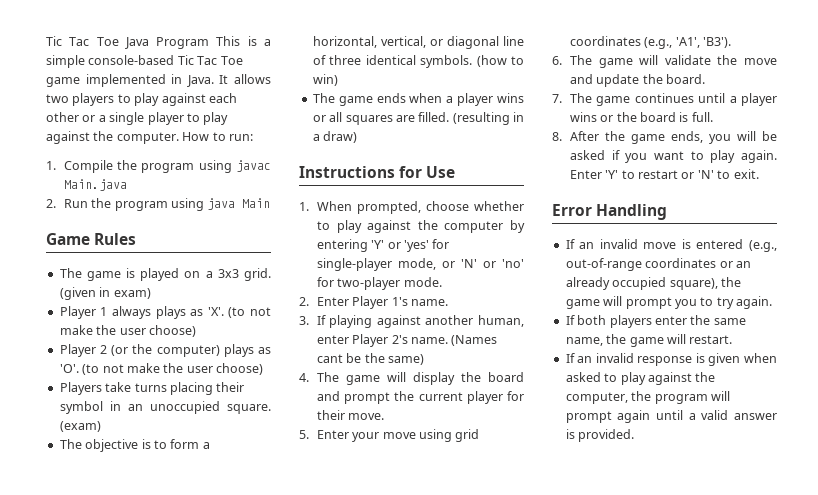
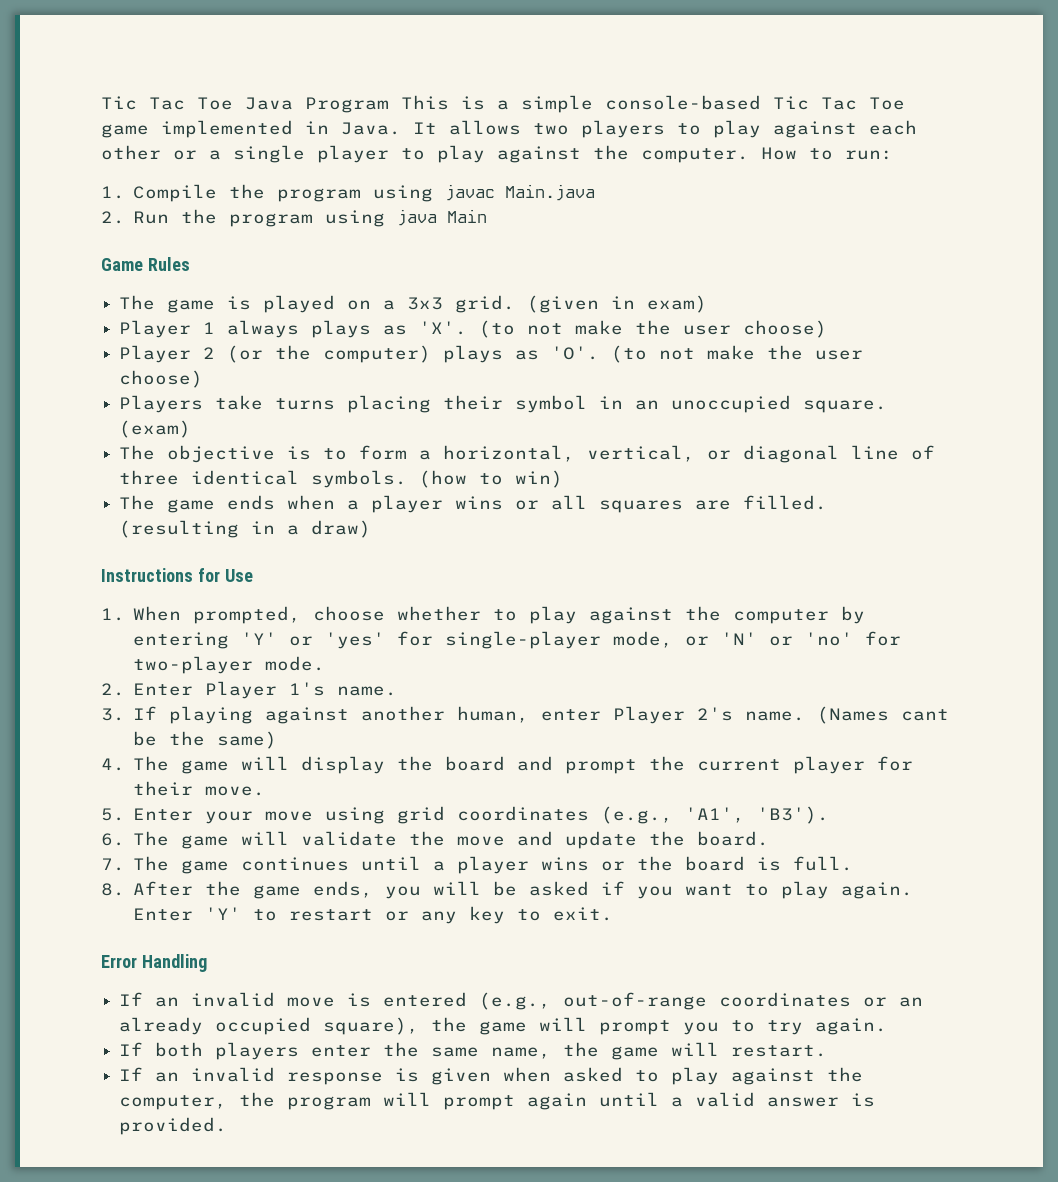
- Enter 'Y' to restart or 'N' to exit.
+ Enter 'Y' to restart or any key to exit.

